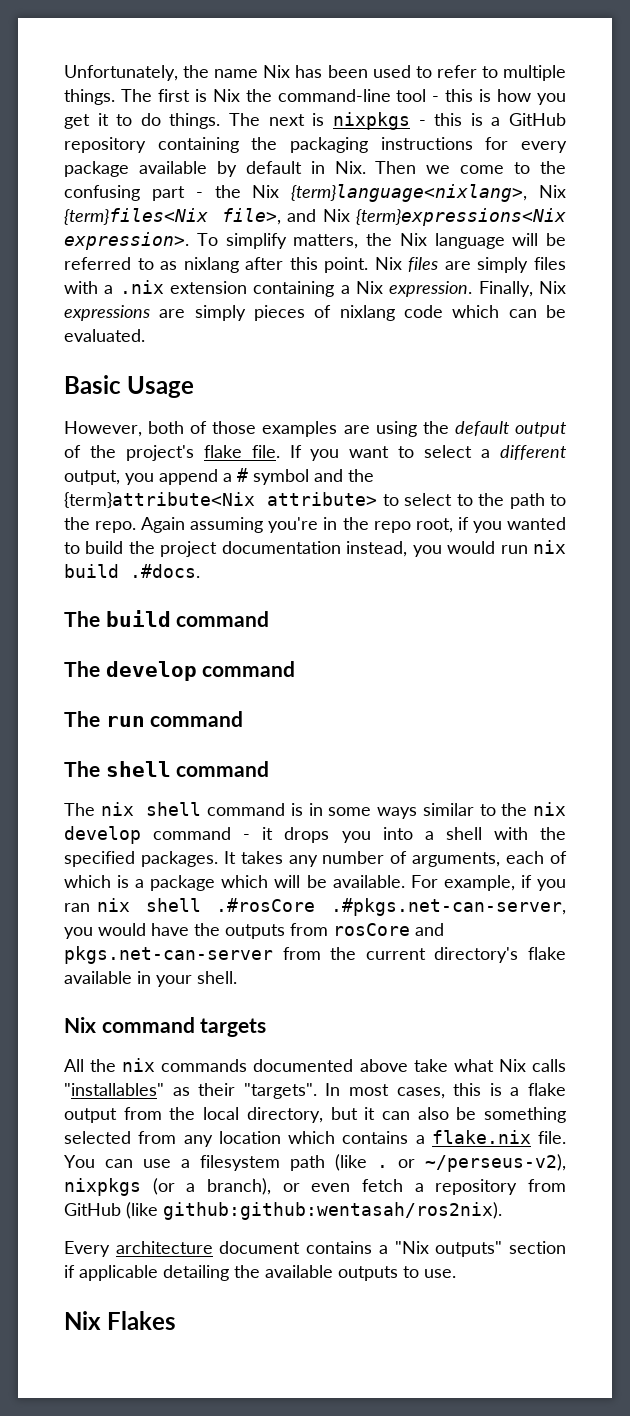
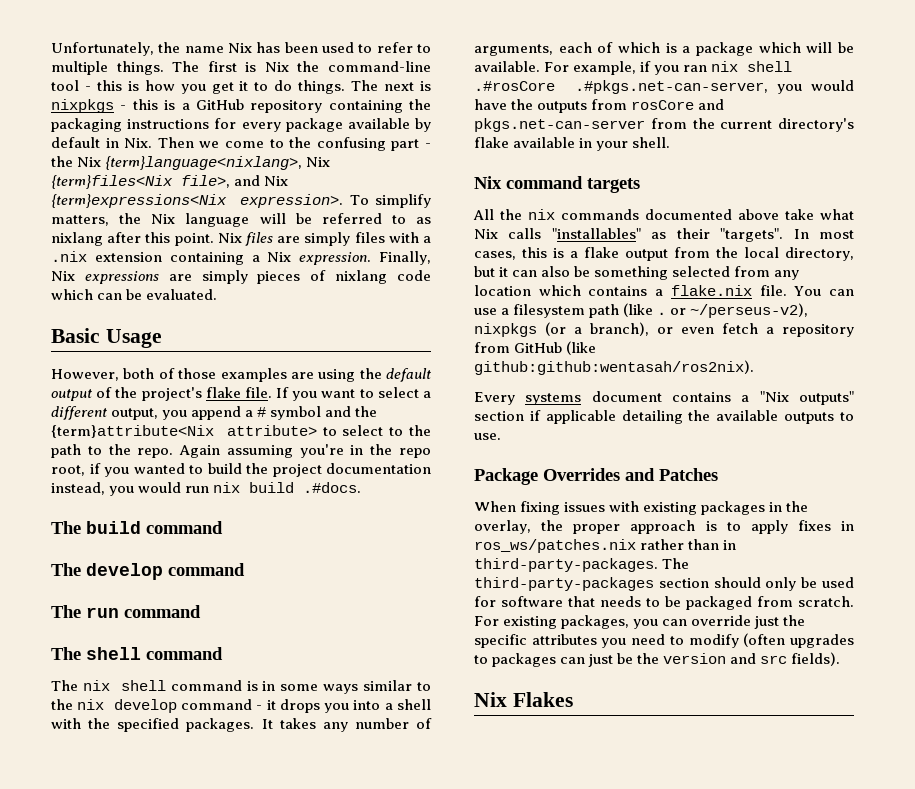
- Every architecture document contains a "Nix outputs" section if applicable detailing the available outputs to use.
+ Every systems document contains a "Nix outputs" section if applicable detailing the available outputs to use.
+ Package Overrides and Patches
+ When fixing issues with existing packages in the overlay, the proper approach is to apply fixes in ros_ws/patches.nix rather than in third-party-packages. The third-party-packages section should only be used for software that needs to be packaged from scratch. For existing packages, you can override just the specific attributes you need to modify (often upgrades to packages can just be the version and src fields).

